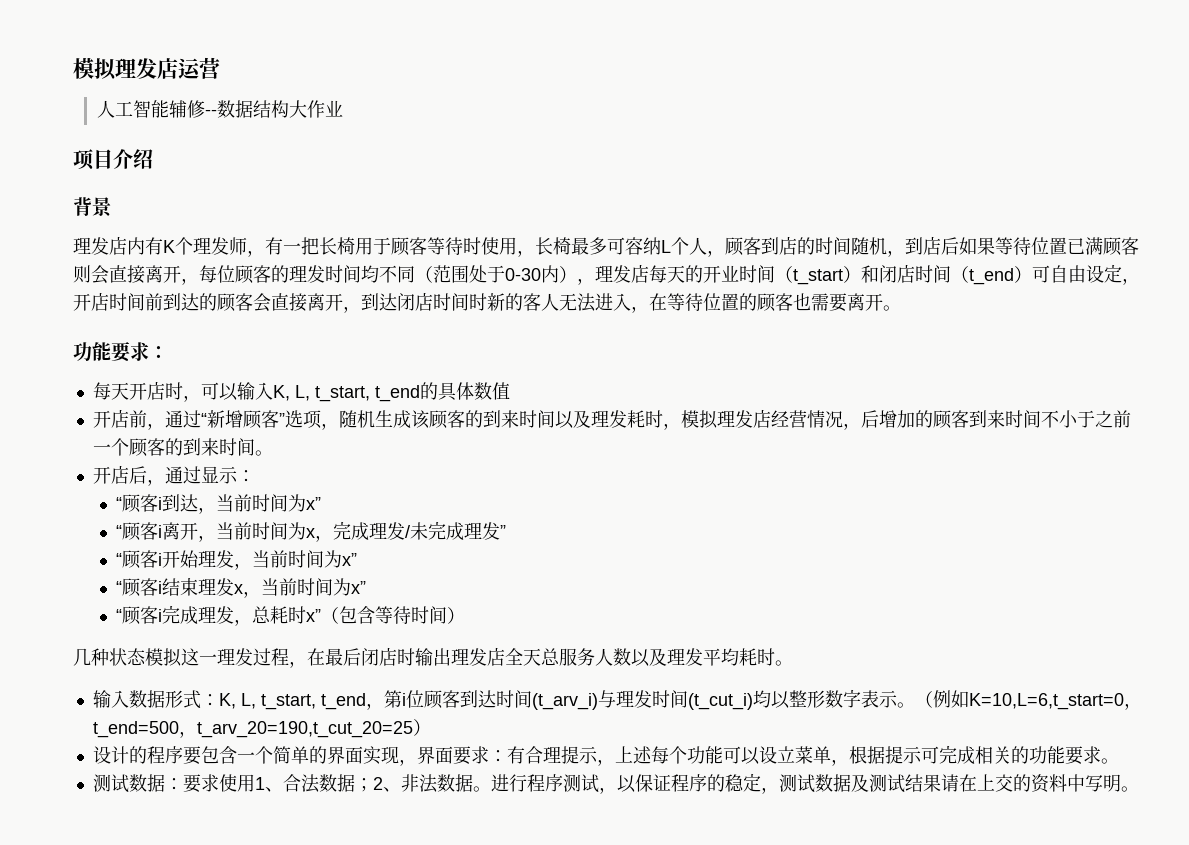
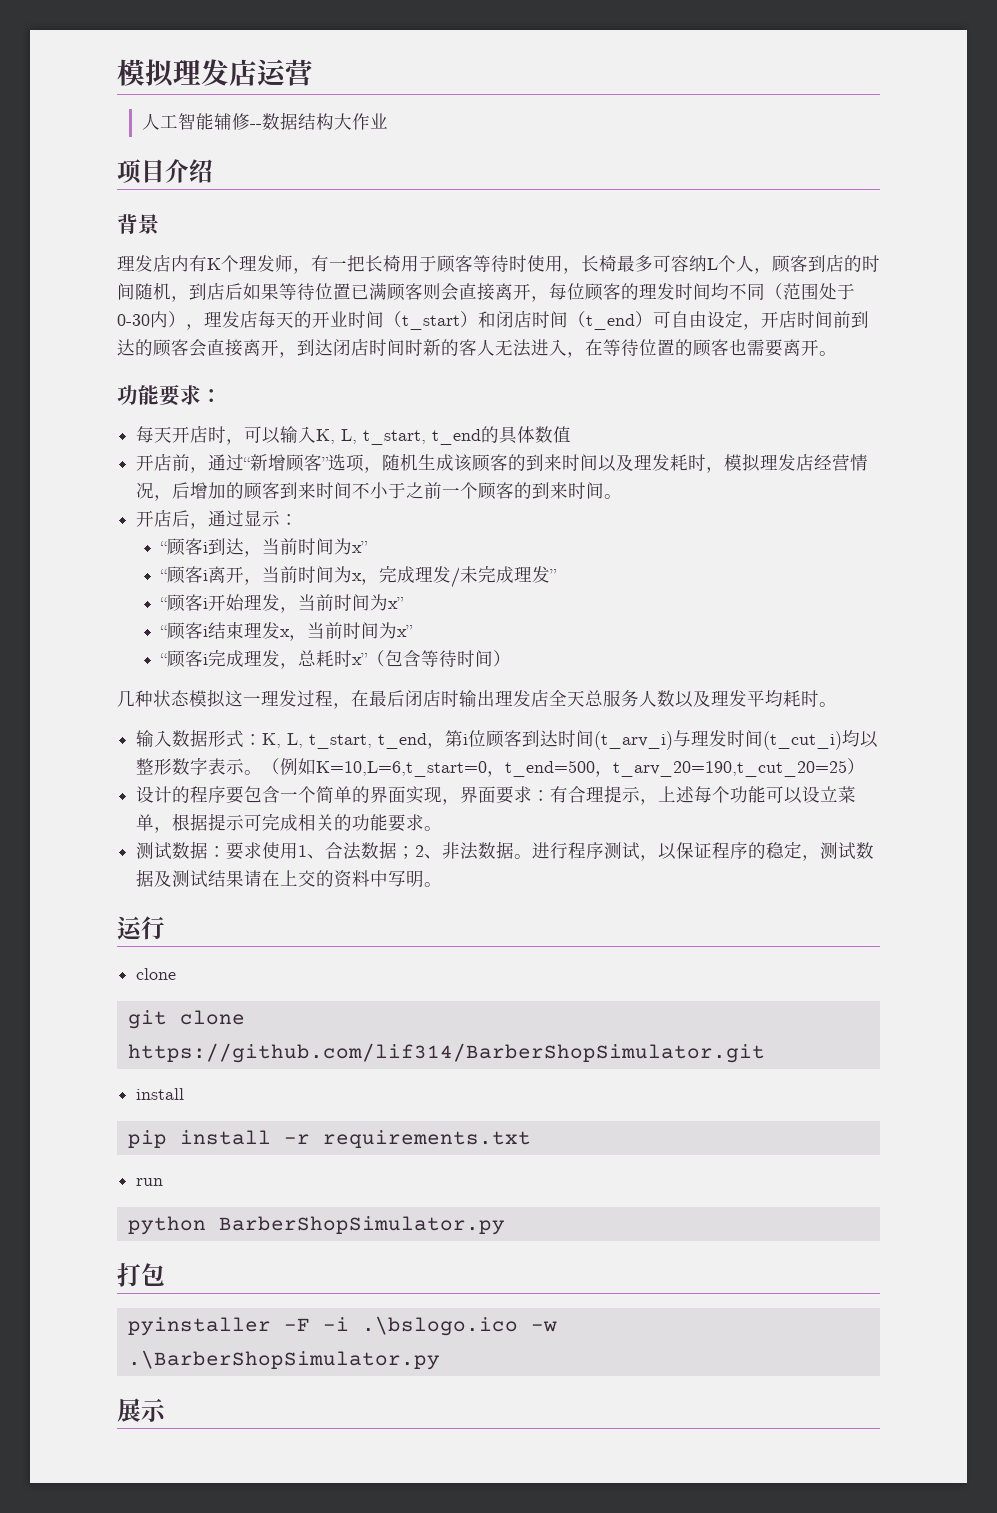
+ 运行
+ clone
+ git clone https://github.com/lif314/BarberShopSimulator.git
+ install
+ pip install -r requirements.txt
+ run
+ python BarberShopSimulator.py
+ 打包
+ pyinstaller -F -i .\bslogo.ico -w .\BarberShopSimulator.py
+ 展示

